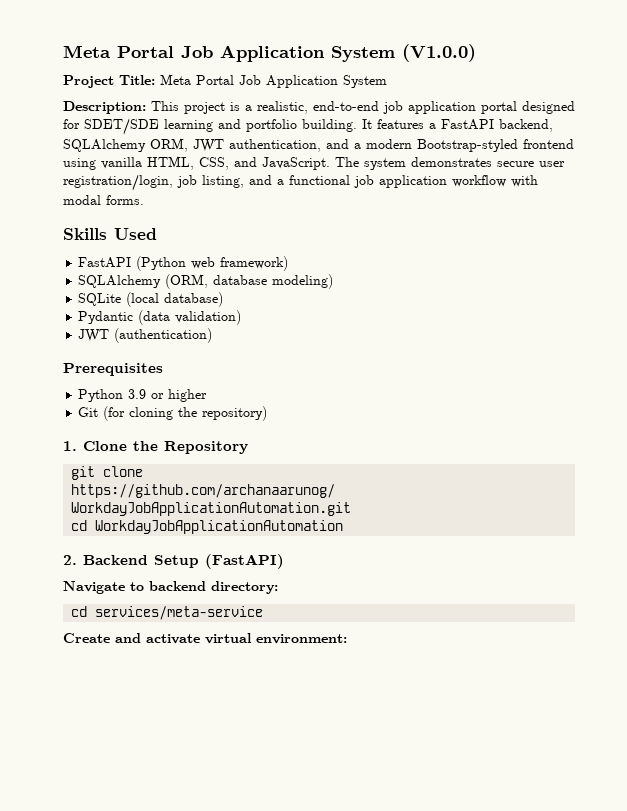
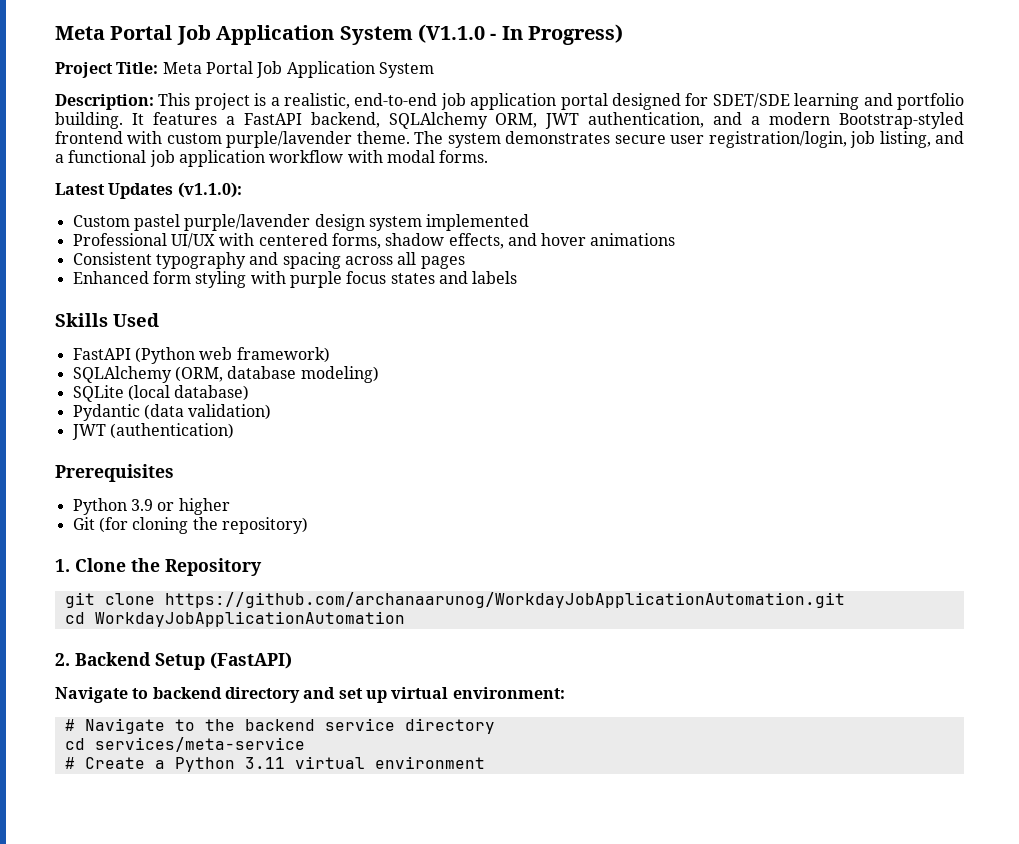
- Meta Portal Job Application System (V1.0.0)
+ Meta Portal Job Application System (V1.1.0 - In Progress)
- It features a FastAPI backend, SQLAlchemy ORM, JWT authentication, and a modern Bootstrap-styled frontend using vanilla HTML, CSS, and JavaScript.
+ It features a FastAPI backend, SQLAlchemy ORM, JWT authentication, and a modern Bootstrap-styled frontend with custom purple/lavender theme.
+ Latest Updates (v1.1.0):
+ Custom pastel purple/lavender design system implemented
+ Professional UI/UX with centered forms, shadow effects, and hover animations
+ Consistent typography and spacing across all pages
+ Enhanced form styling with purple focus states and labels
- Navigate to backend directory:
+ Navigate to backend directory and set up virtual environment:
+ # Navigate to the backend service directory
  cd services/meta-service
- Create and activate virtual environment:
+ # Create a Python 3.11 virtual environment

